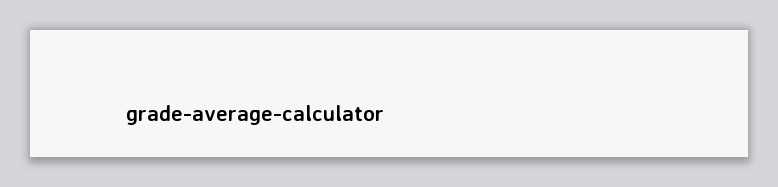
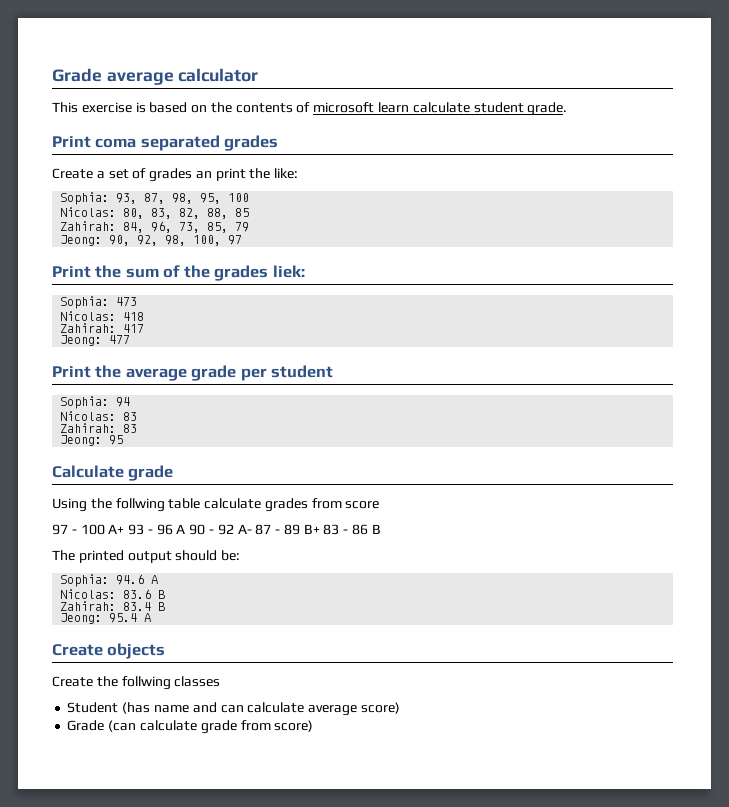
- grade-average-calculator
+ Grade average calculator
+ This exercise is based on the contents of microsoft learn calculate student grade.
+ Print coma separated grades
+ Create a set of grades an print the like:
+ Sophia: 93, 87, 98, 95, 100
+ Nicolas: 80, 83, 82, 88, 85
+ Zahirah: 84, 96, 73, 85, 79
+ Jeong: 90, 92, 98, 100, 97
+ Print the sum of the grades liek:
+ Sophia: 473
+ Nicolas: 418
+ Zahirah: 417
+ Jeong: 477
+ Print the average grade per student
+ Sophia: 94
+ Nicolas: 83
+ Zahirah: 83
+ Jeong: 95
+ Calculate grade
+ Using the follwing table calculate grades from score
+ 97 - 100 A+ 93 - 96 A 90 - 92 A- 87 - 89 B+ 83 - 86 B
+ The printed output should be:
+ Sophia: 94.6 A
+ Nicolas: 83.6 B
+ Zahirah: 83.4 B
+ Jeong: 95.4 A
+ Create objects
+ Create the follwing classes
+ Student (has name and can calculate average score)
+ Grade (can calculate grade from score)

